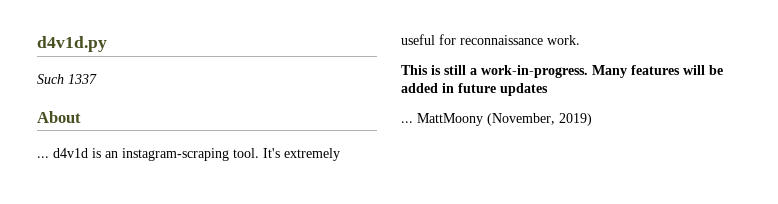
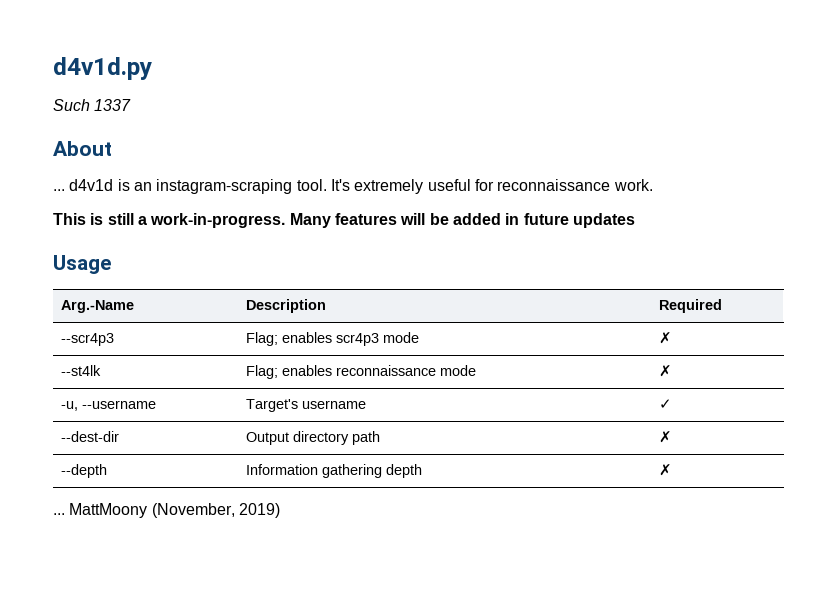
+ Usage
+ Arg.-Name | Description | Required
+ --scr4p3 | Flag; enables scr4p3 mode | ✗
+ --st4lk | Flag; enables reconnaissance mode | ✗
+ -u, --username | Target's username | ✓
+ --dest-dir | Output directory path | ✗
+ --depth | Information gathering depth | ✗

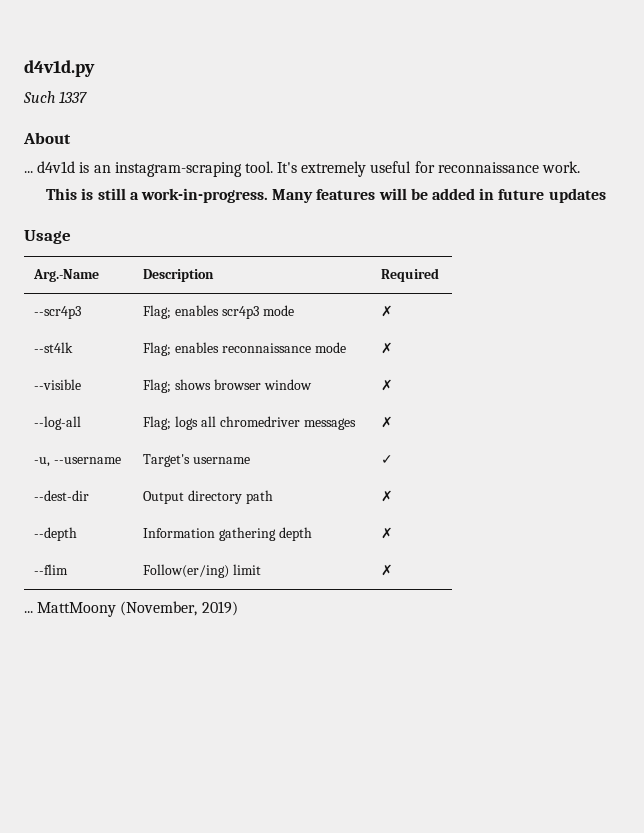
+ --visible | Flag; shows browser window | ✗
+ --log-all | Flag; logs all chromedriver messages | ✗
+ --flim | Follow(er/ing) limit | ✗

